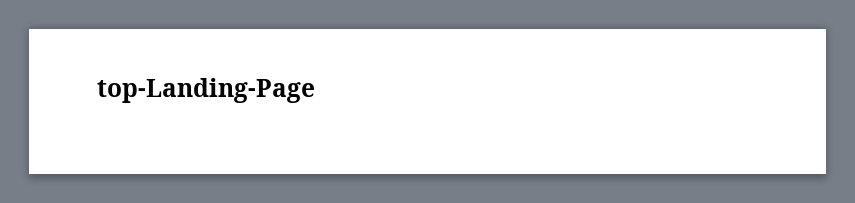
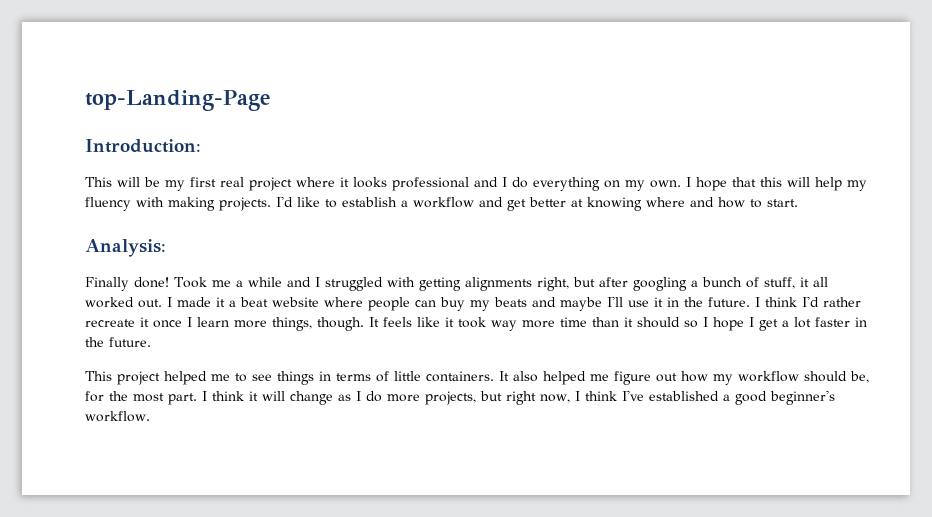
+ Introduction:
+ This will be my first real project where it looks professional and I do everything on my own. I hope that this will help my fluency with making projects. I'd like to establish a workflow and get better at knowing where and how to start.
+ Analysis:
+ Finally done! Took me a while and I struggled with getting alignments right, but after googling a bunch of stuff, it all worked out. I made it a beat website where people can buy my beats and maybe I'll use it in the future. I think I'd rather recreate it once I learn more things, though. It feels like it took way more time than it should so I hope I get a lot faster in the future.
+ This project helped me to see things in terms of little containers. It also helped me figure out how my workflow should be, for the most part. I think it will change as I do more projects, but right now, I think I've established a good beginner's workflow.

